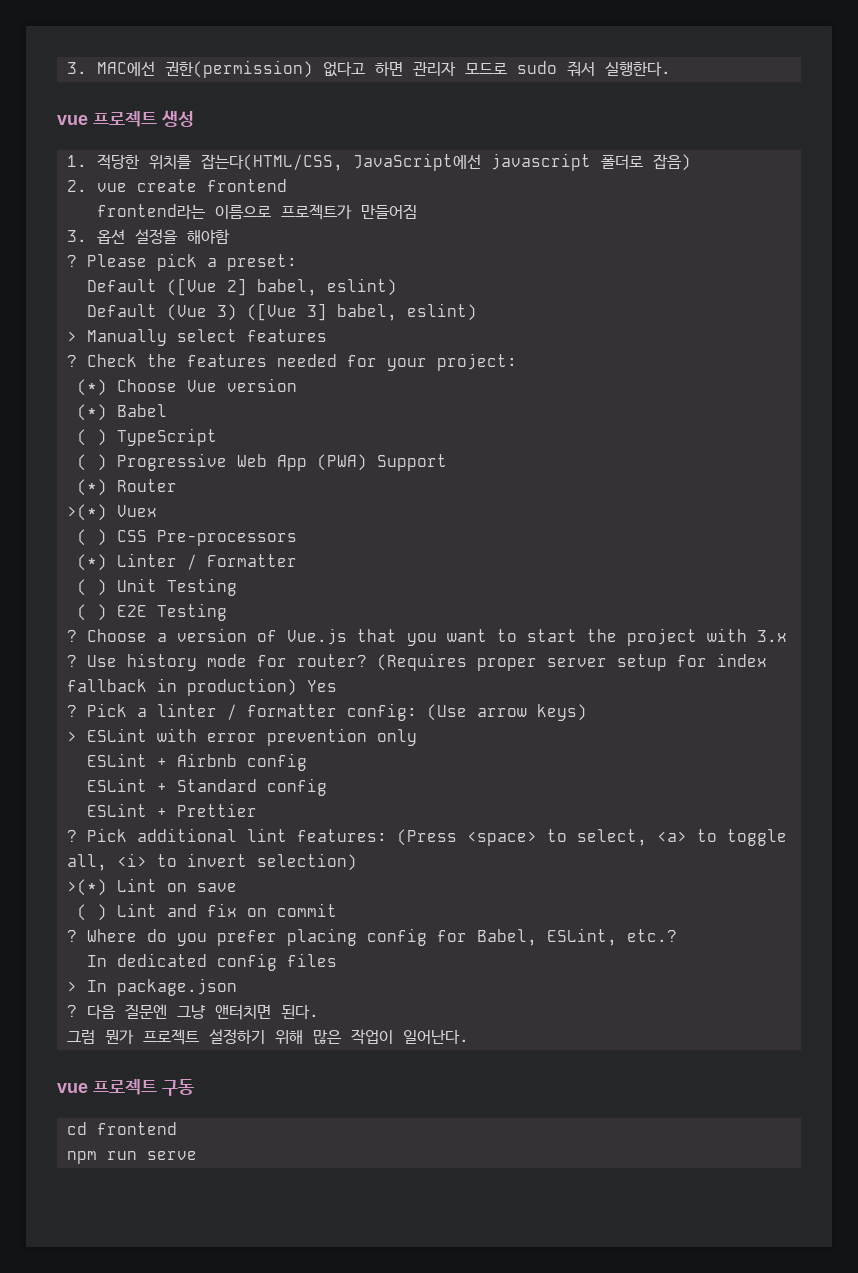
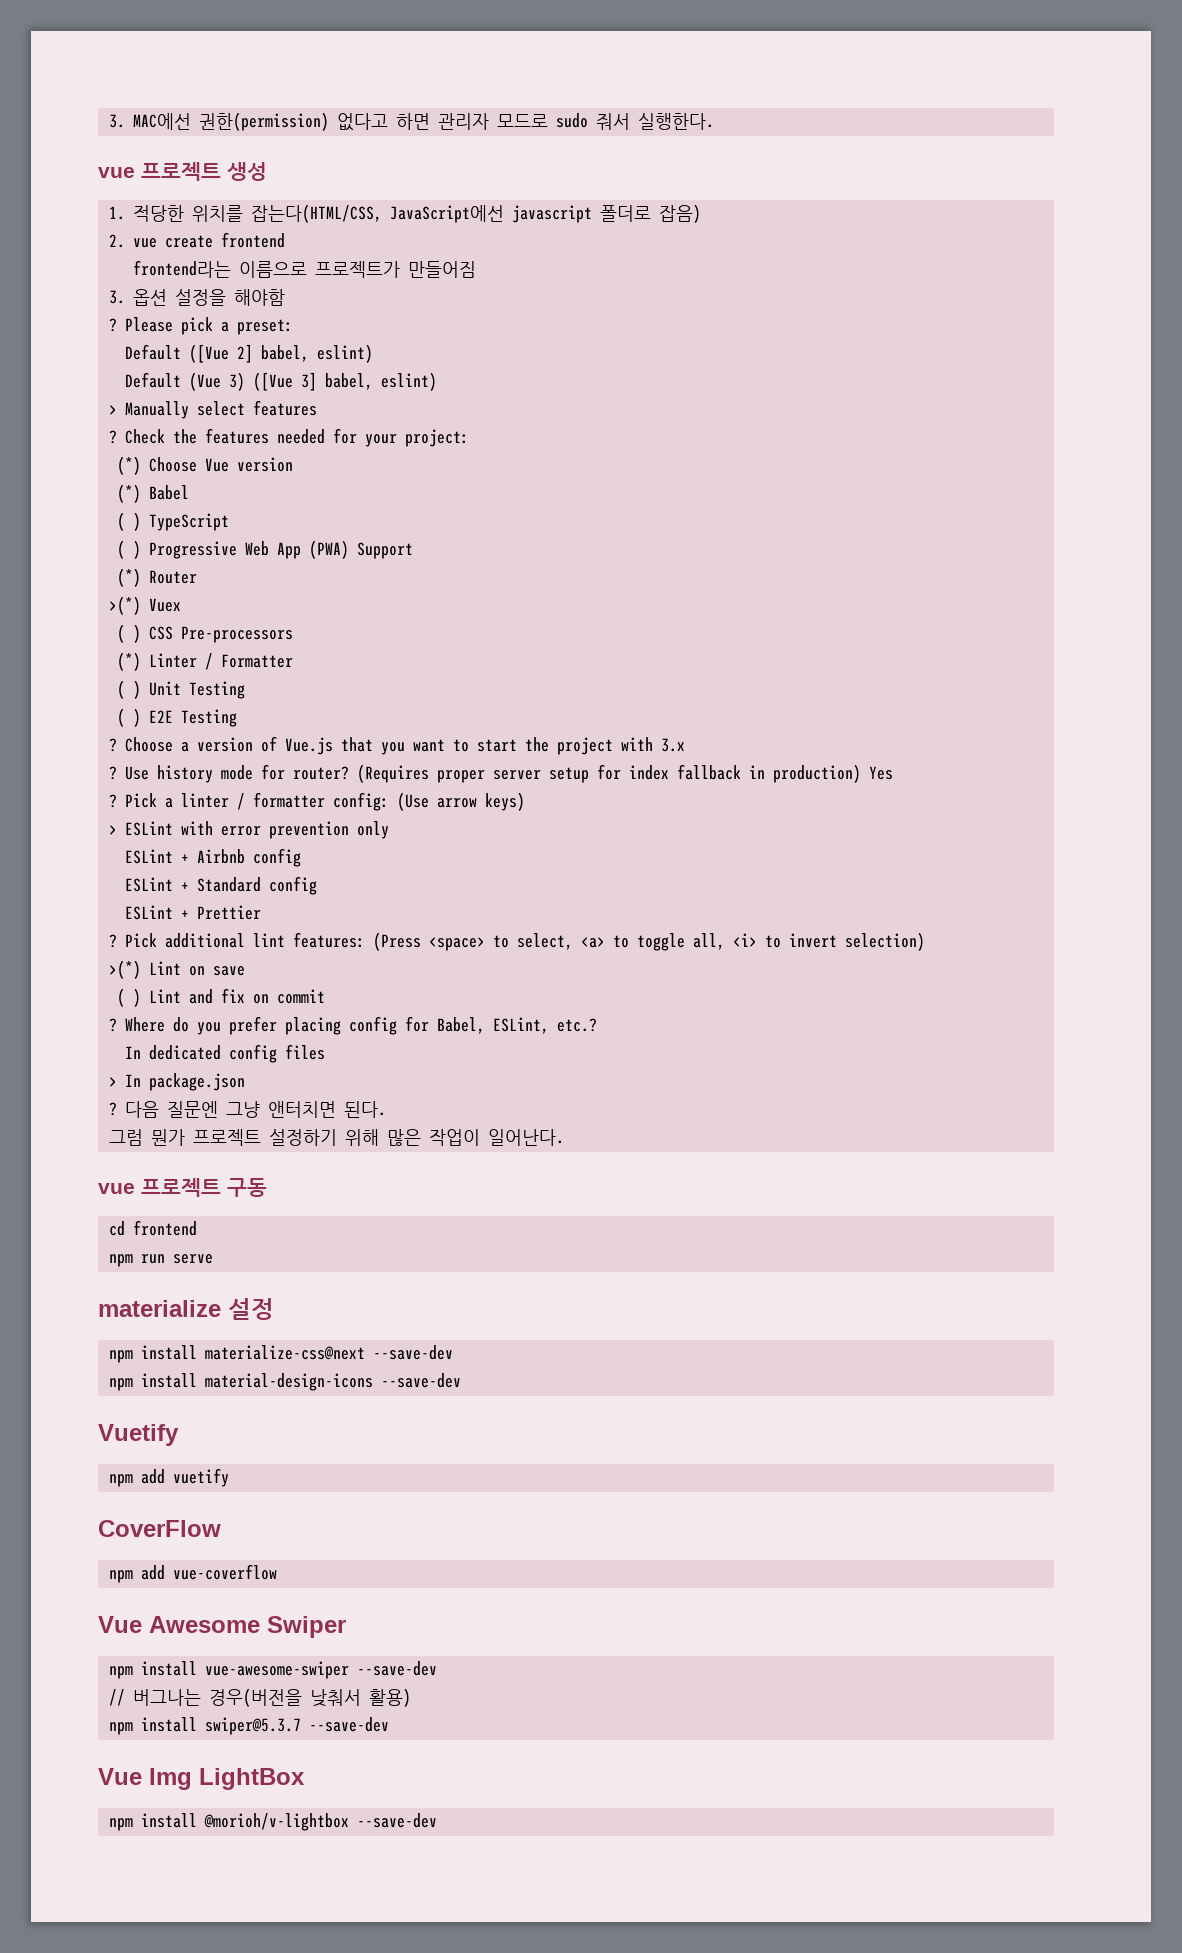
+ materialize 설정
+ npm install materialize-css@next --save-dev
+ npm install material-design-icons --save-dev
+ Vuetify
+ npm add vuetify
+ CoverFlow
+ npm add vue-coverflow
+ Vue Awesome Swiper
+ npm install vue-awesome-swiper --save-dev
+ // 버그나는 경우(버전을 낮춰서 활용)
+ npm install swiper@5.3.7 --save-dev
+ Vue Img LightBox
+ npm install @morioh/v-lightbox --save-dev

